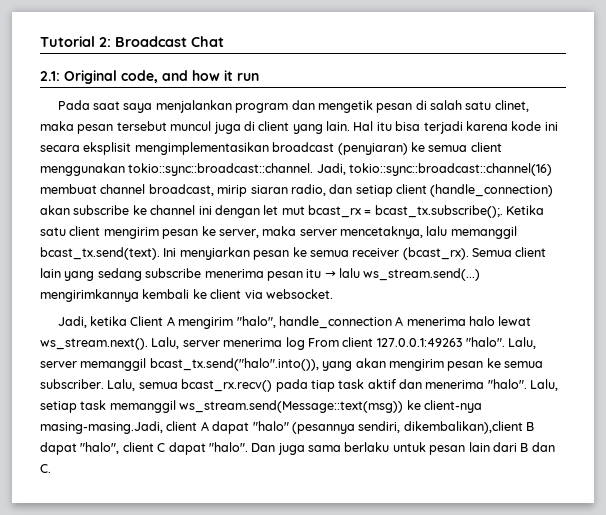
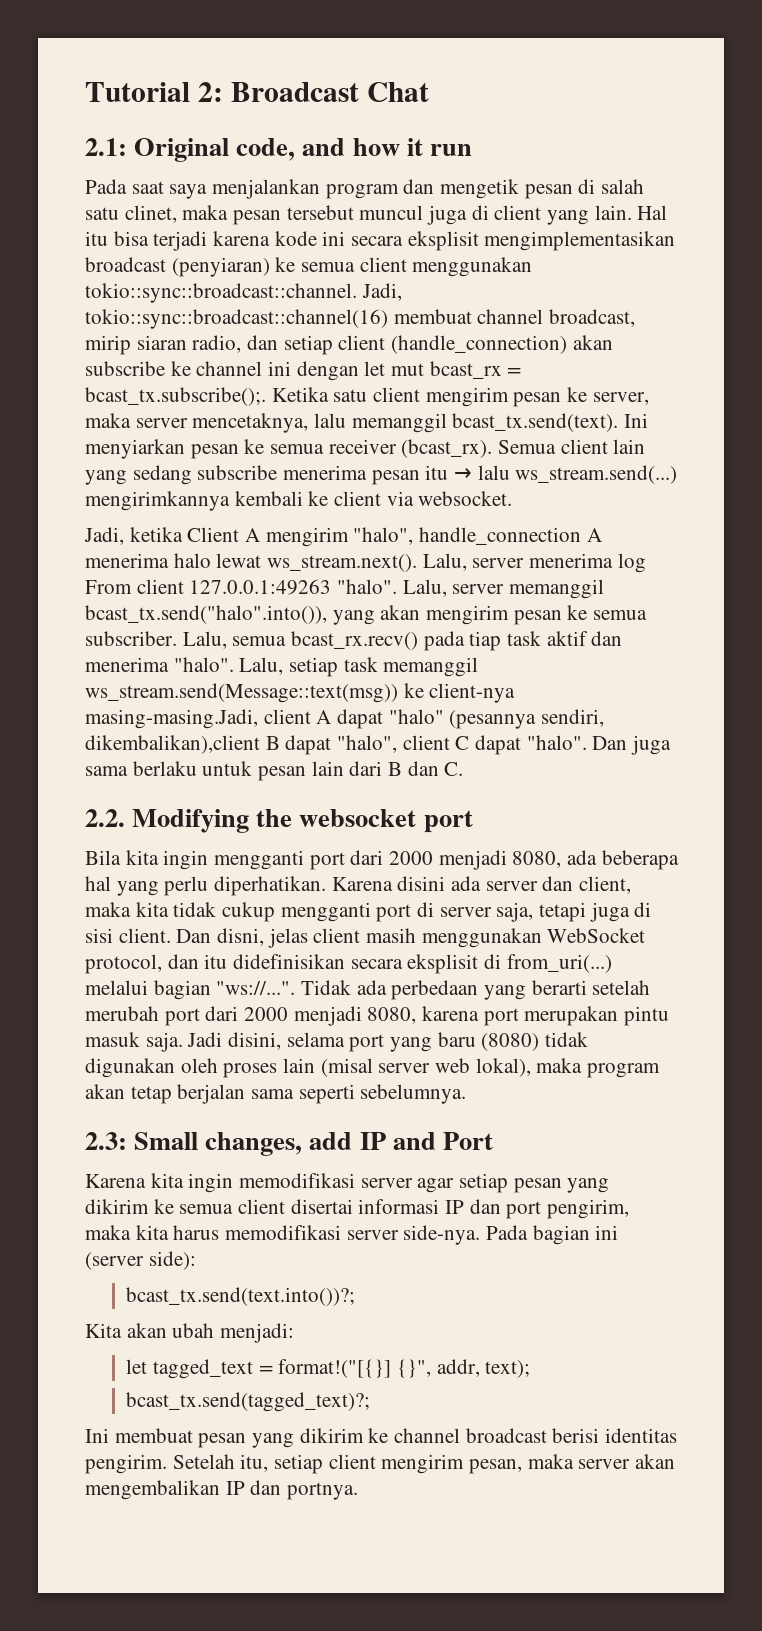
+ 2.2. Modifying the websocket port
+ Bila kita ingin mengganti port dari 2000 menjadi 8080, ada beberapa hal yang perlu diperhatikan. Karena disini ada server dan client, maka kita tidak cukup mengganti port di server saja, tetapi juga di sisi client. Dan disni, jelas client masih menggunakan WebSocket protocol, dan itu didefinisikan secara eksplisit di from_uri(...) melalui bagian "ws://...". Tidak ada perbedaan yang berarti setelah merubah port dari 2000 menjadi 8080, karena port merupakan pintu masuk saja. Jadi disini, selama port yang baru (8080) tidak digunakan oleh proses lain (misal server web lokal), maka program akan tetap berjalan sama seperti sebelumnya.
+ 2.3: Small changes, add IP and Port
+ Karena kita ingin memodifikasi server agar setiap pesan yang dikirim ke semua client disertai informasi IP dan port pengirim, maka kita harus memodifikasi server side-nya. Pada bagian ini (server side):
+ bcast_tx.send(text.into())?;
+ Kita akan ubah menjadi:
+ let tagged_text = format!("[{}] {}", addr, text);
+ bcast_tx.send(tagged_text)?;
+ Ini membuat pesan yang dikirim ke channel broadcast berisi identitas pengirim. Setelah itu, setiap client mengirim pesan, maka server akan mengembalikan IP dan portnya.

